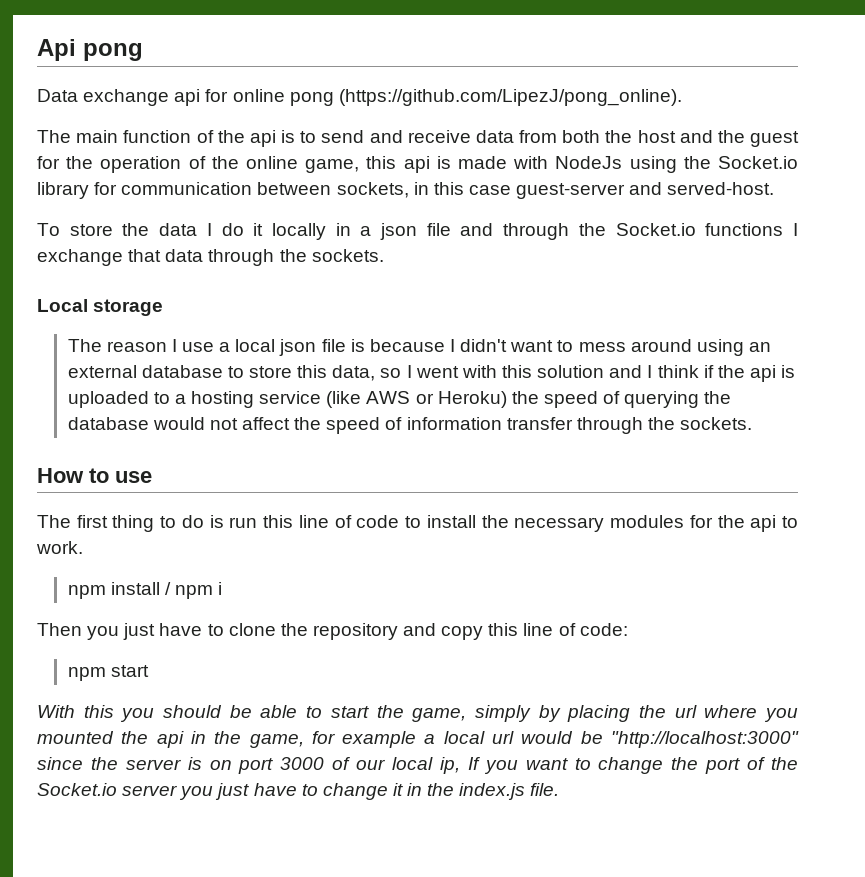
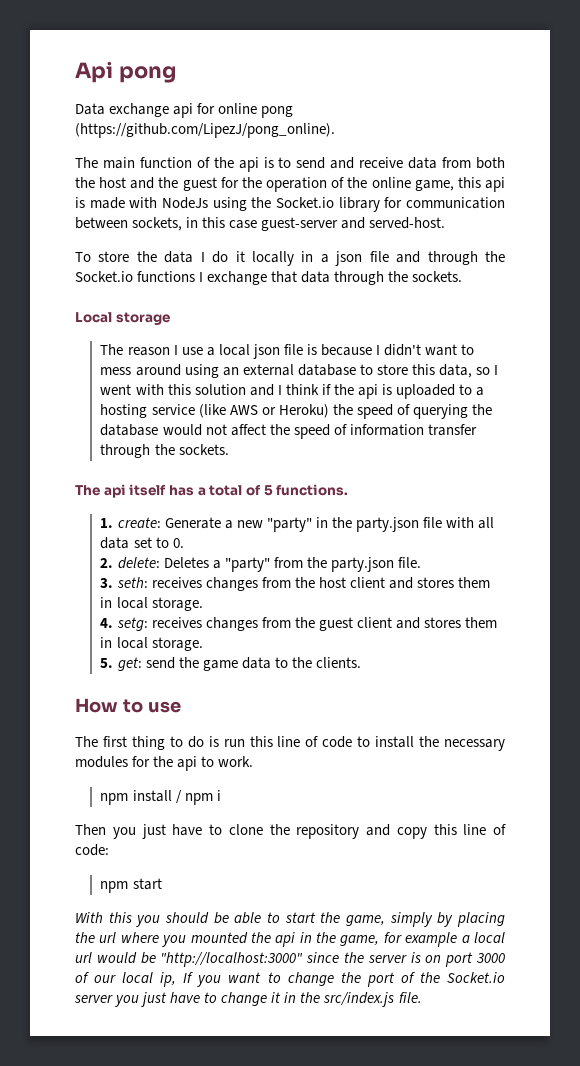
+ The api itself has a total of 5 functions.
+ 1. create: Generate a new "party" in the party.json file with all data set to 0.
+ 2. delete: Deletes a "party" from the party.json file.
+ 3. seth: receives changes from the host client and stores them in local storage.
+ 4. setg: receives changes from the guest client and stores them in local storage.
+ 5. get: send the game data to the clients.
- With this you should be able to start the game, simply by placing the url where you mounted the api in the game, for example a local url would be "http://localhost:3000" since the server is on port 3000 of our local ip, If you want to change the port of the Socket.io server you just have to change it in the index.js file.
+ With this you should be able to start the game, simply by placing the url where you mounted the api in the game, for example a local url would be "http://localhost:3000" since the server is on port 3000 of our local ip, If you want to change the port of the Socket.io server you just have to change it in the src/index.js file.

